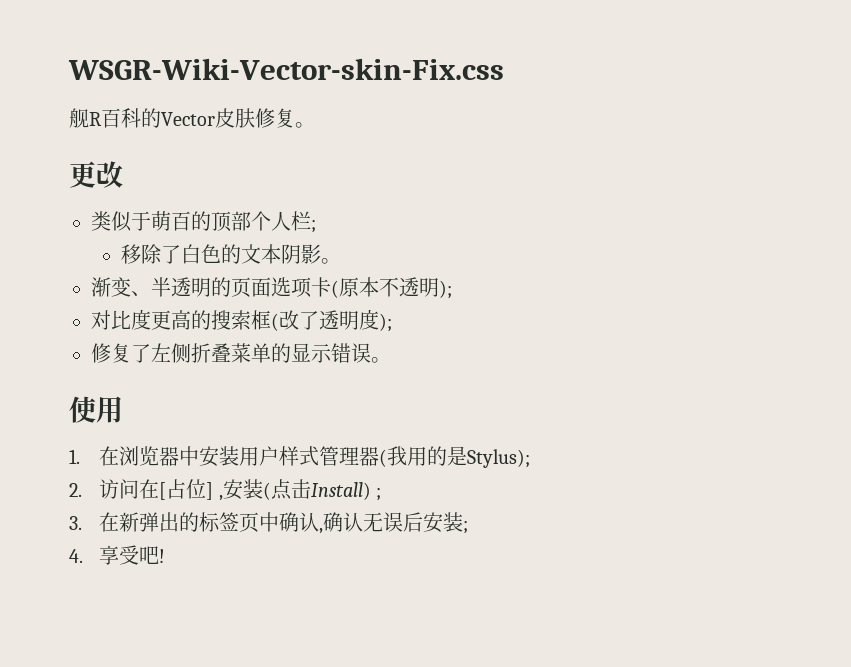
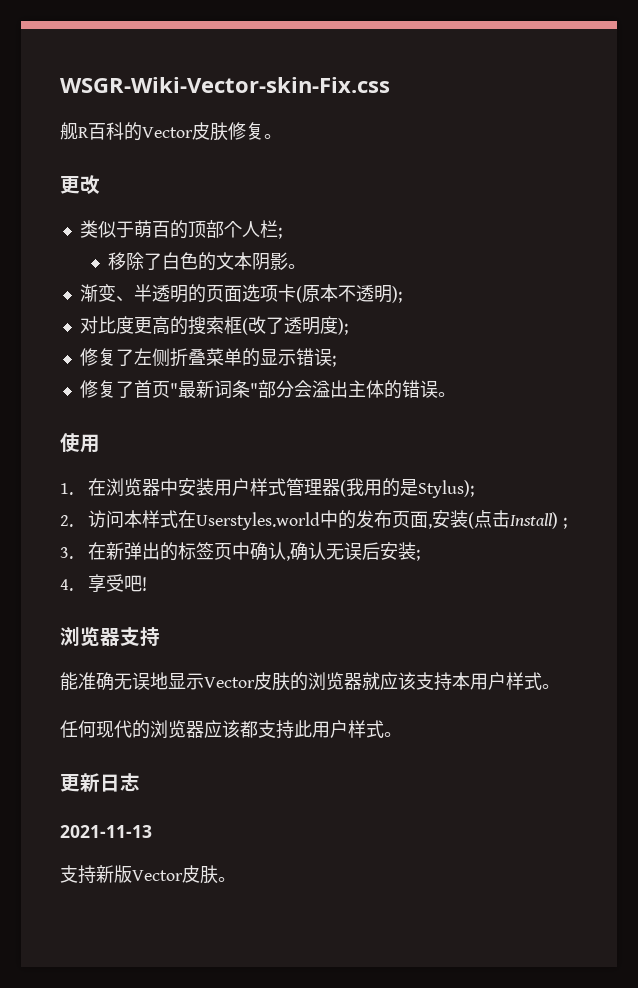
- 修复了左侧折叠菜单的显示错误。
+ 修复了左侧折叠菜单的显示错误;
+ 修复了首页"最新词条"部分会溢出主体的错误。
- 2.访问在[占位] ,安装(点击Install) ;
+ 2.访问本样式在Userstyles.world中的发布页面,安装(点击Install) ;
+ 浏览器支持
+ 能准确无误地显示Vector皮肤的浏览器就应该支持本用户样式。
+ 任何现代的浏览器应该都支持此用户样式。
+ 更新日志
+ 2021-11-13
+ 支持新版Vector皮肤。

